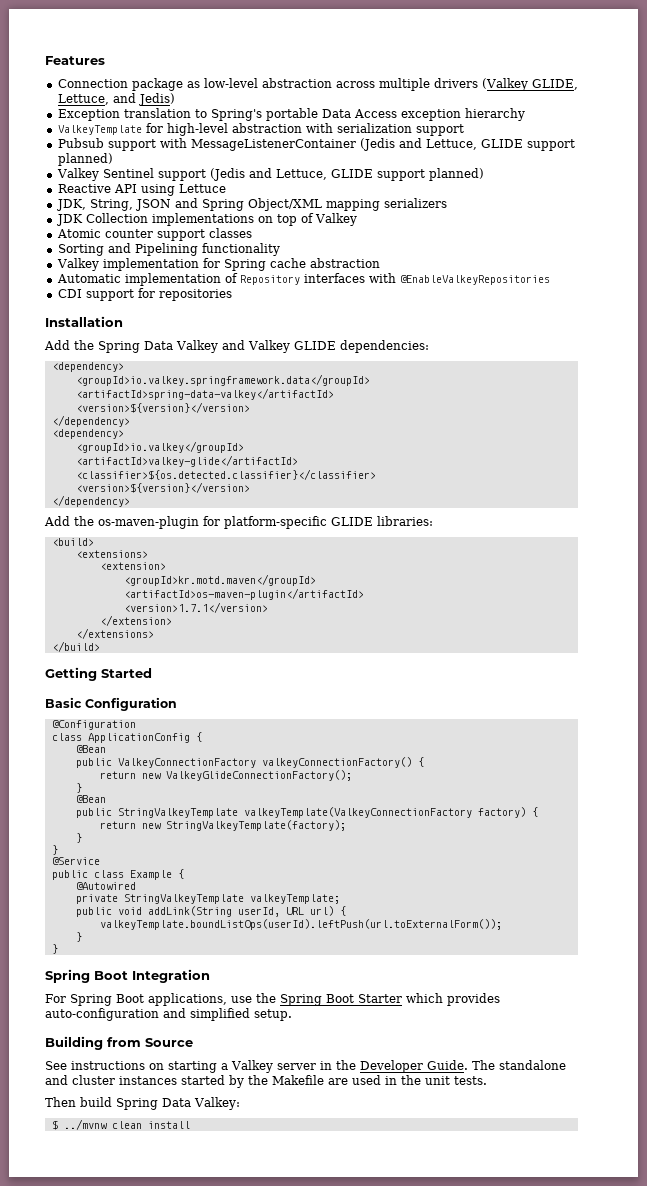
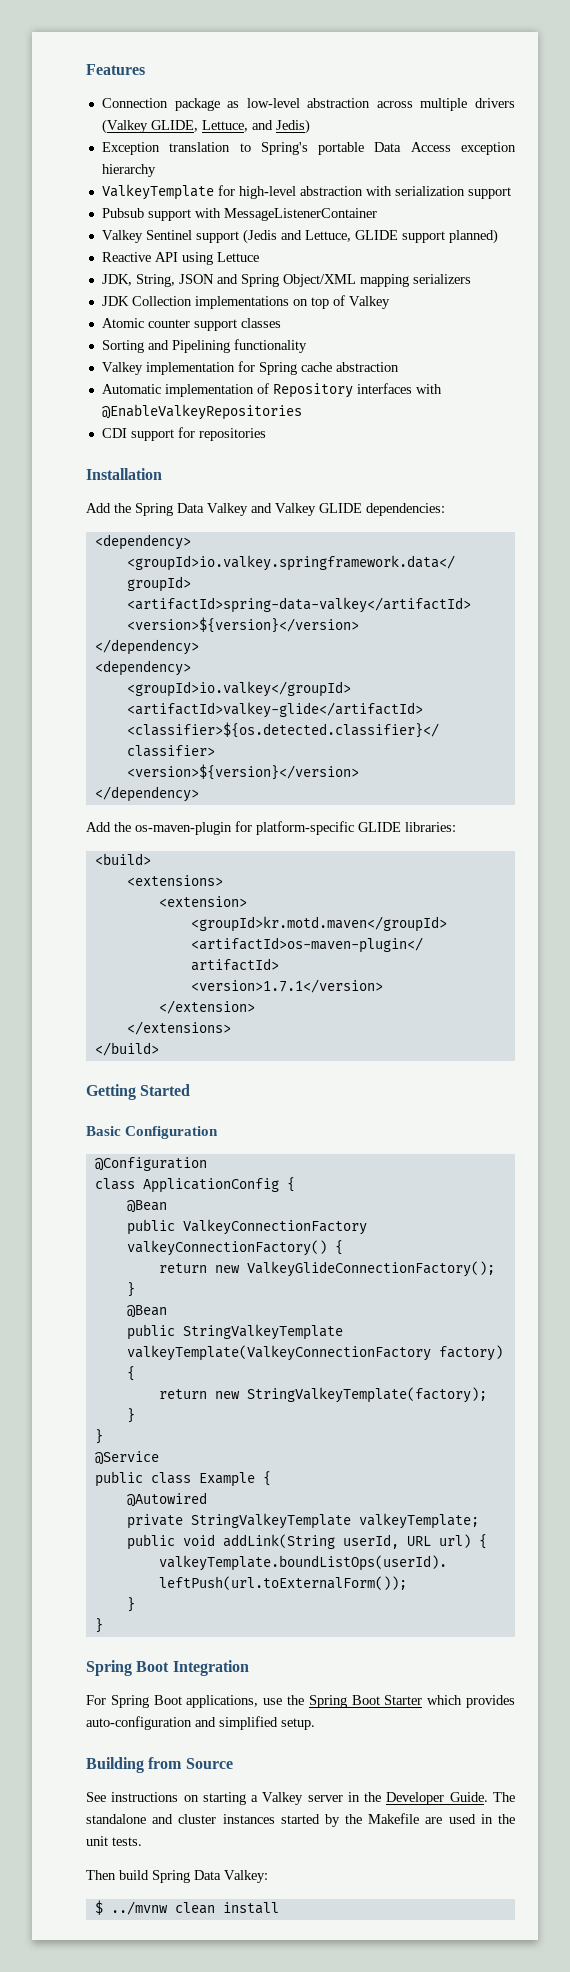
- Pubsub support with MessageListenerContainer (Jedis and Lettuce, GLIDE support planned)
+ Pubsub support with MessageListenerContainer

